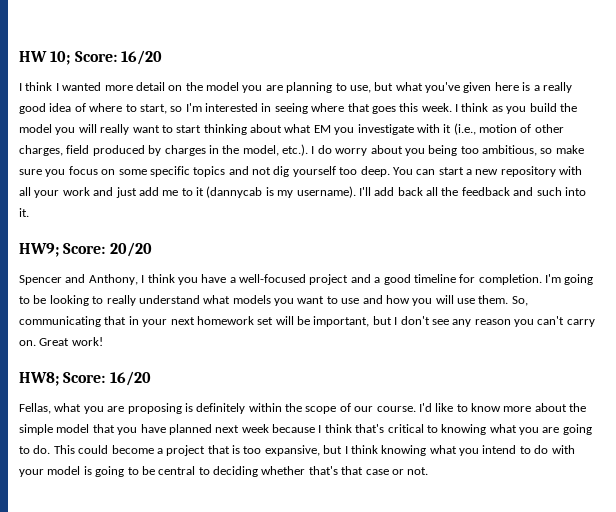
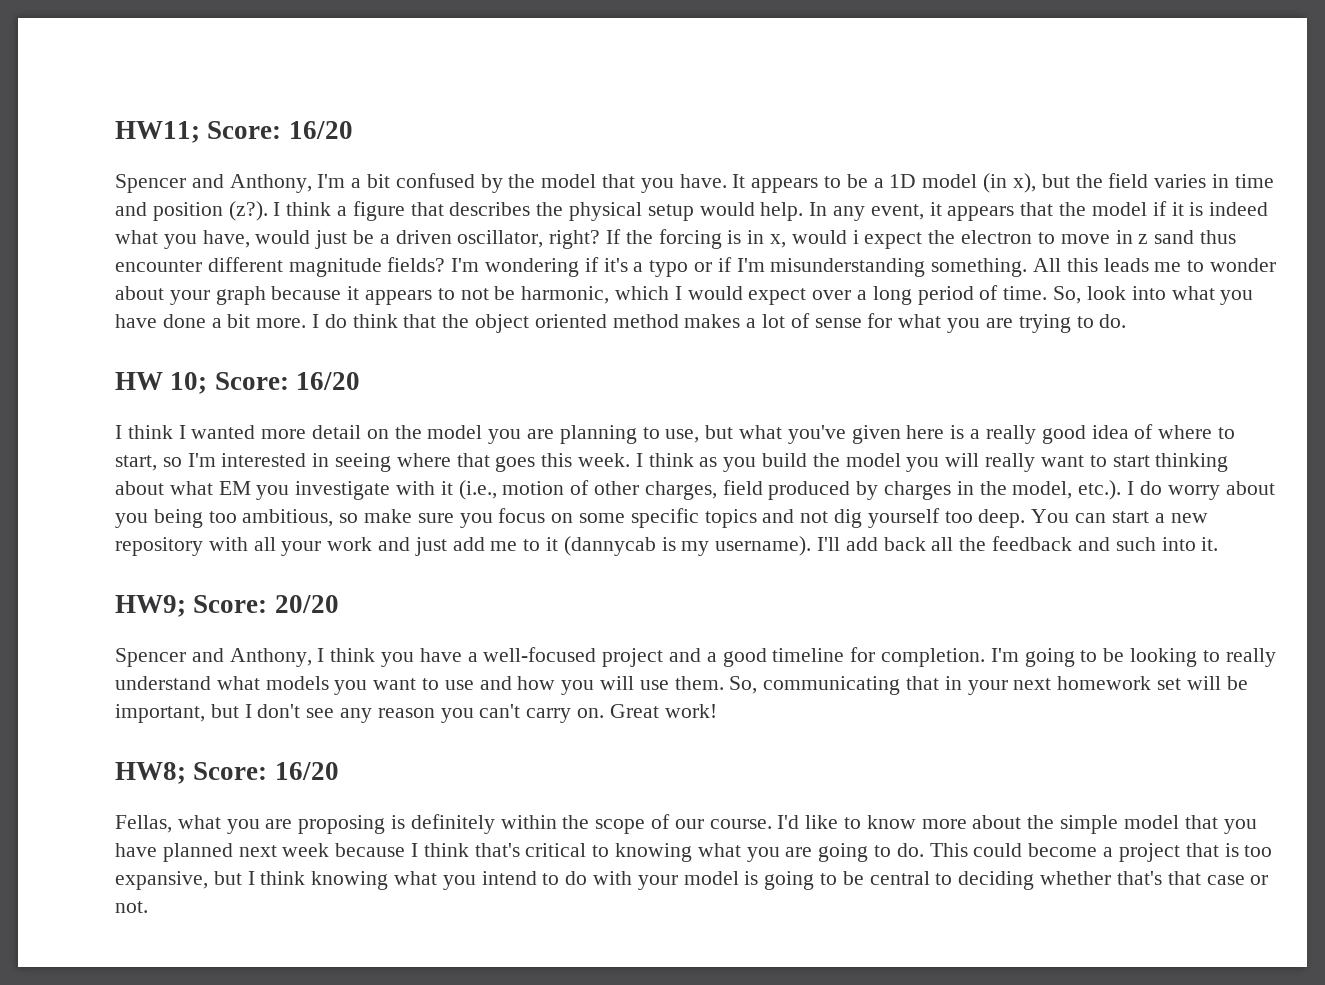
+ HW11; Score: 16/20
+ Spencer and Anthony, I'm a bit confused by the model that you have. It appears to be a 1D model (in x), but the field varies in time and position (z?). I think a figure that describes the physical setup would help. In any event, it appears that the model if it is indeed what you have, would just be a driven oscillator, right? If the forcing is in x, would i expect the electron to move in z sand thus encounter different magnitude fields? I'm wondering if it's a typo or if I'm misunderstanding something. All this leads me to wonder about your graph because it appears to not be harmonic, which I would expect over a long period of time. So, look into what you have done a bit more. I do think that the object oriented method makes a lot of sense for what you are trying to do.

